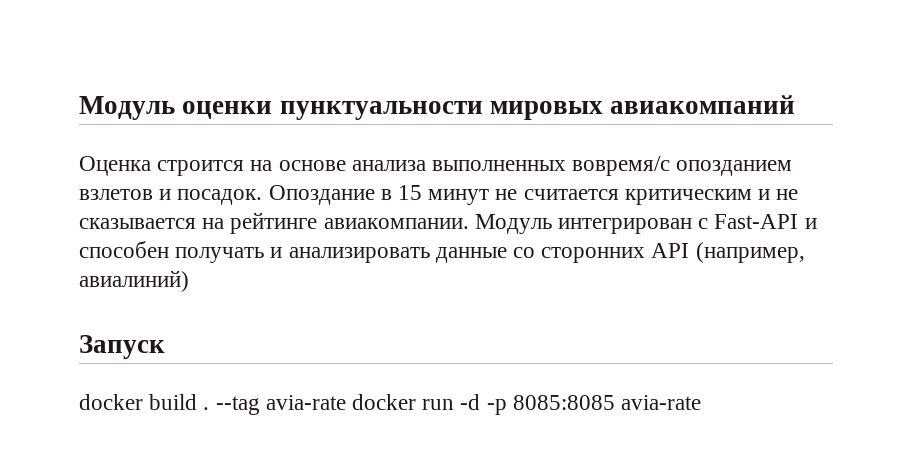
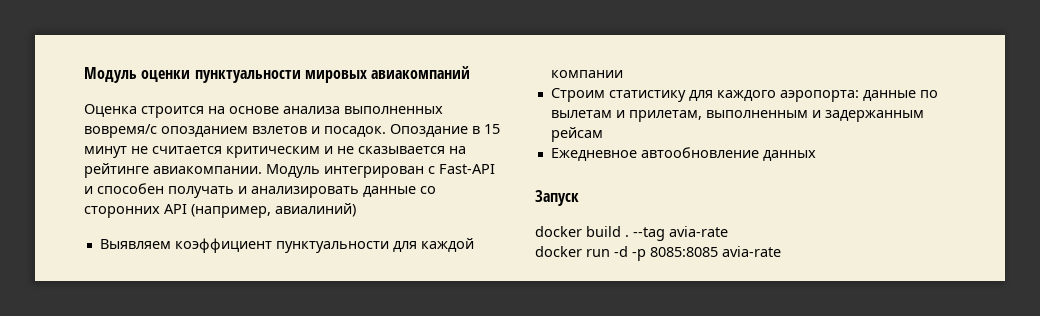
+ Выявляем коэффициент пунктуальности для каждой компании
+ Строим статистику для каждого аэропорта: данные по вылетам и прилетам, выполненным и задержанным рейсам
+ Ежедневное автообновление данных
- --tag avia-rate docker run -d -p 8085:8085 avia-rate
+ --tag avia-rate
+ docker run -d -p 8085:8085 avia-rate

